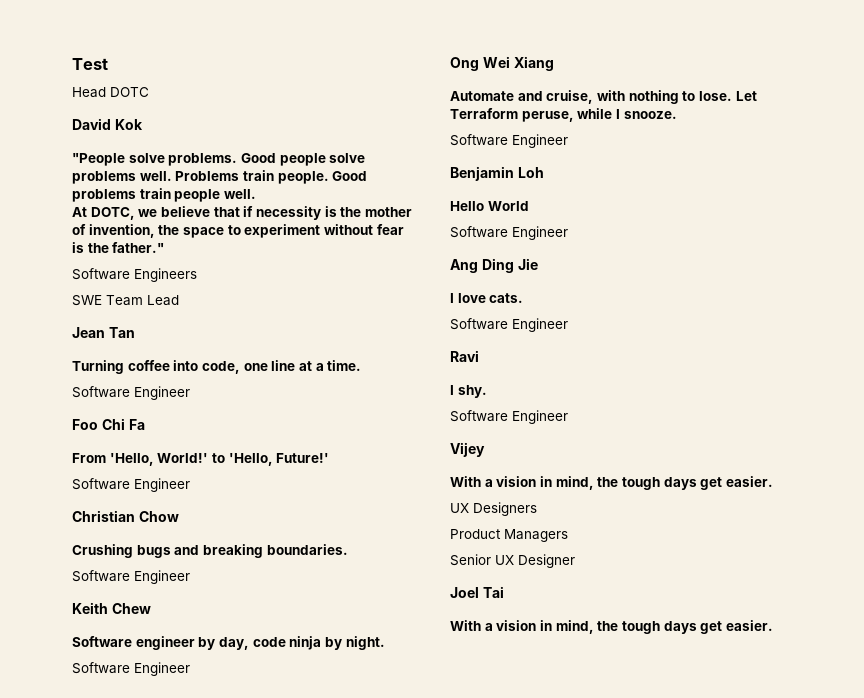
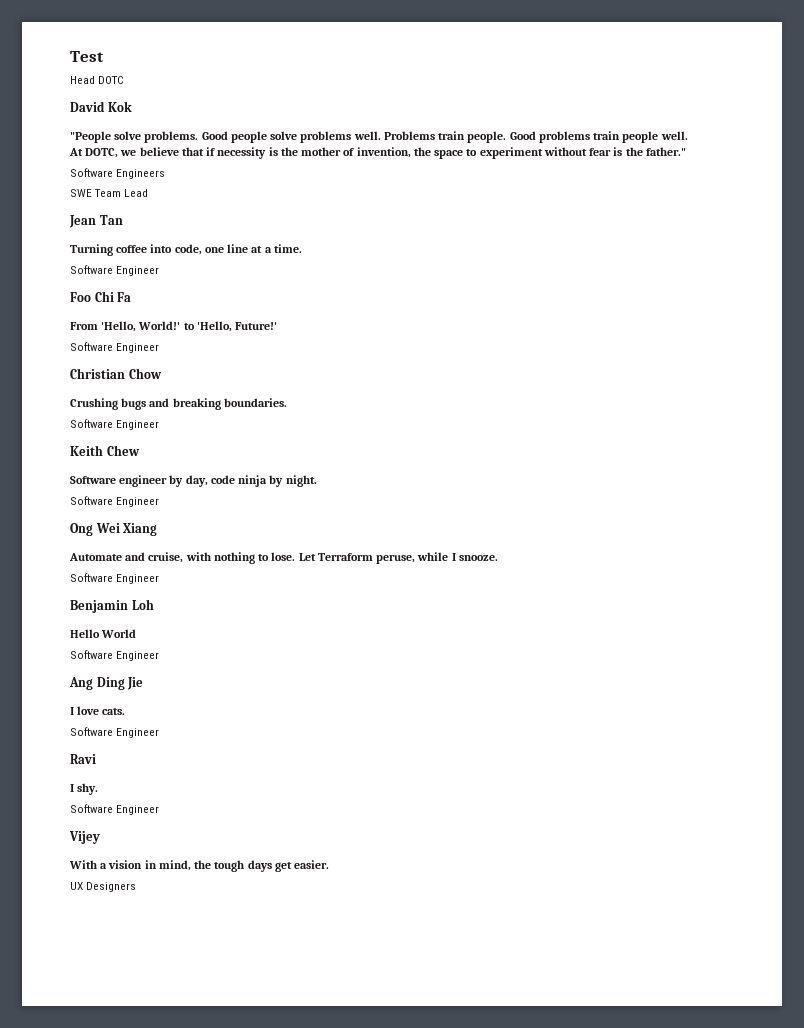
- Product Managers
- Senior UX Designer
- Joel Tai
- With a vision in mind, the tough days get easier.

